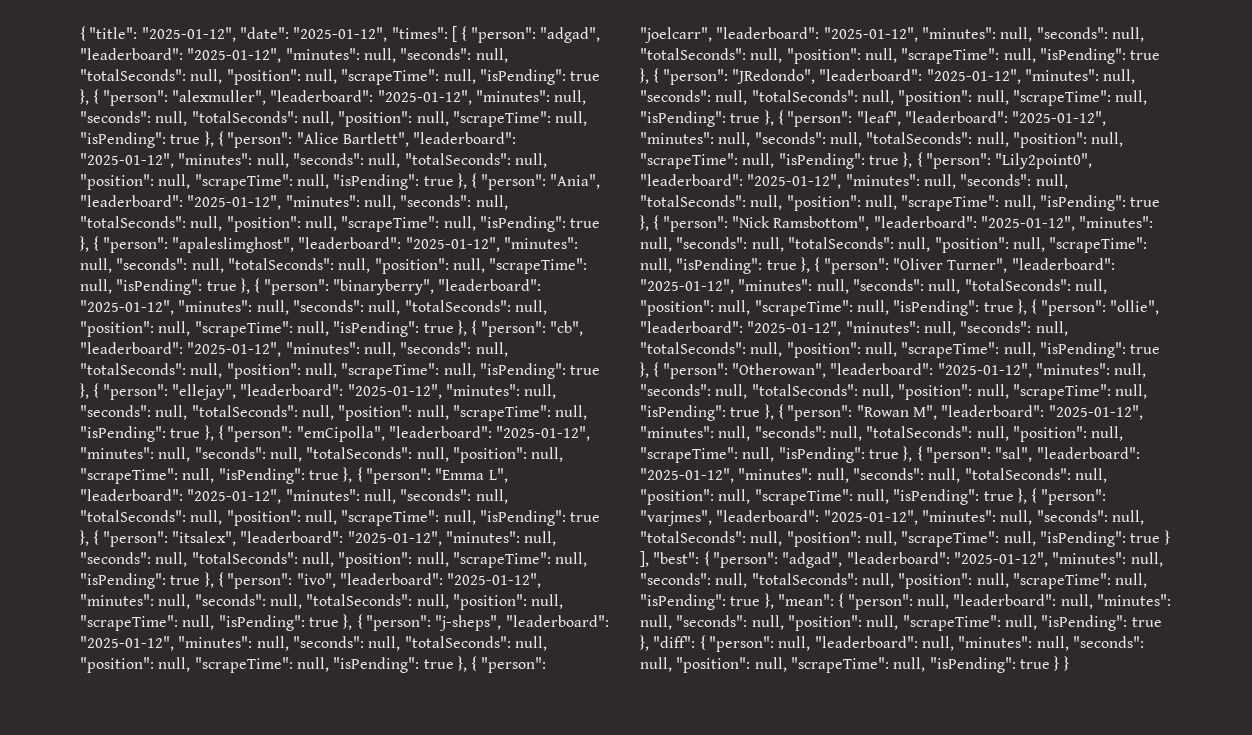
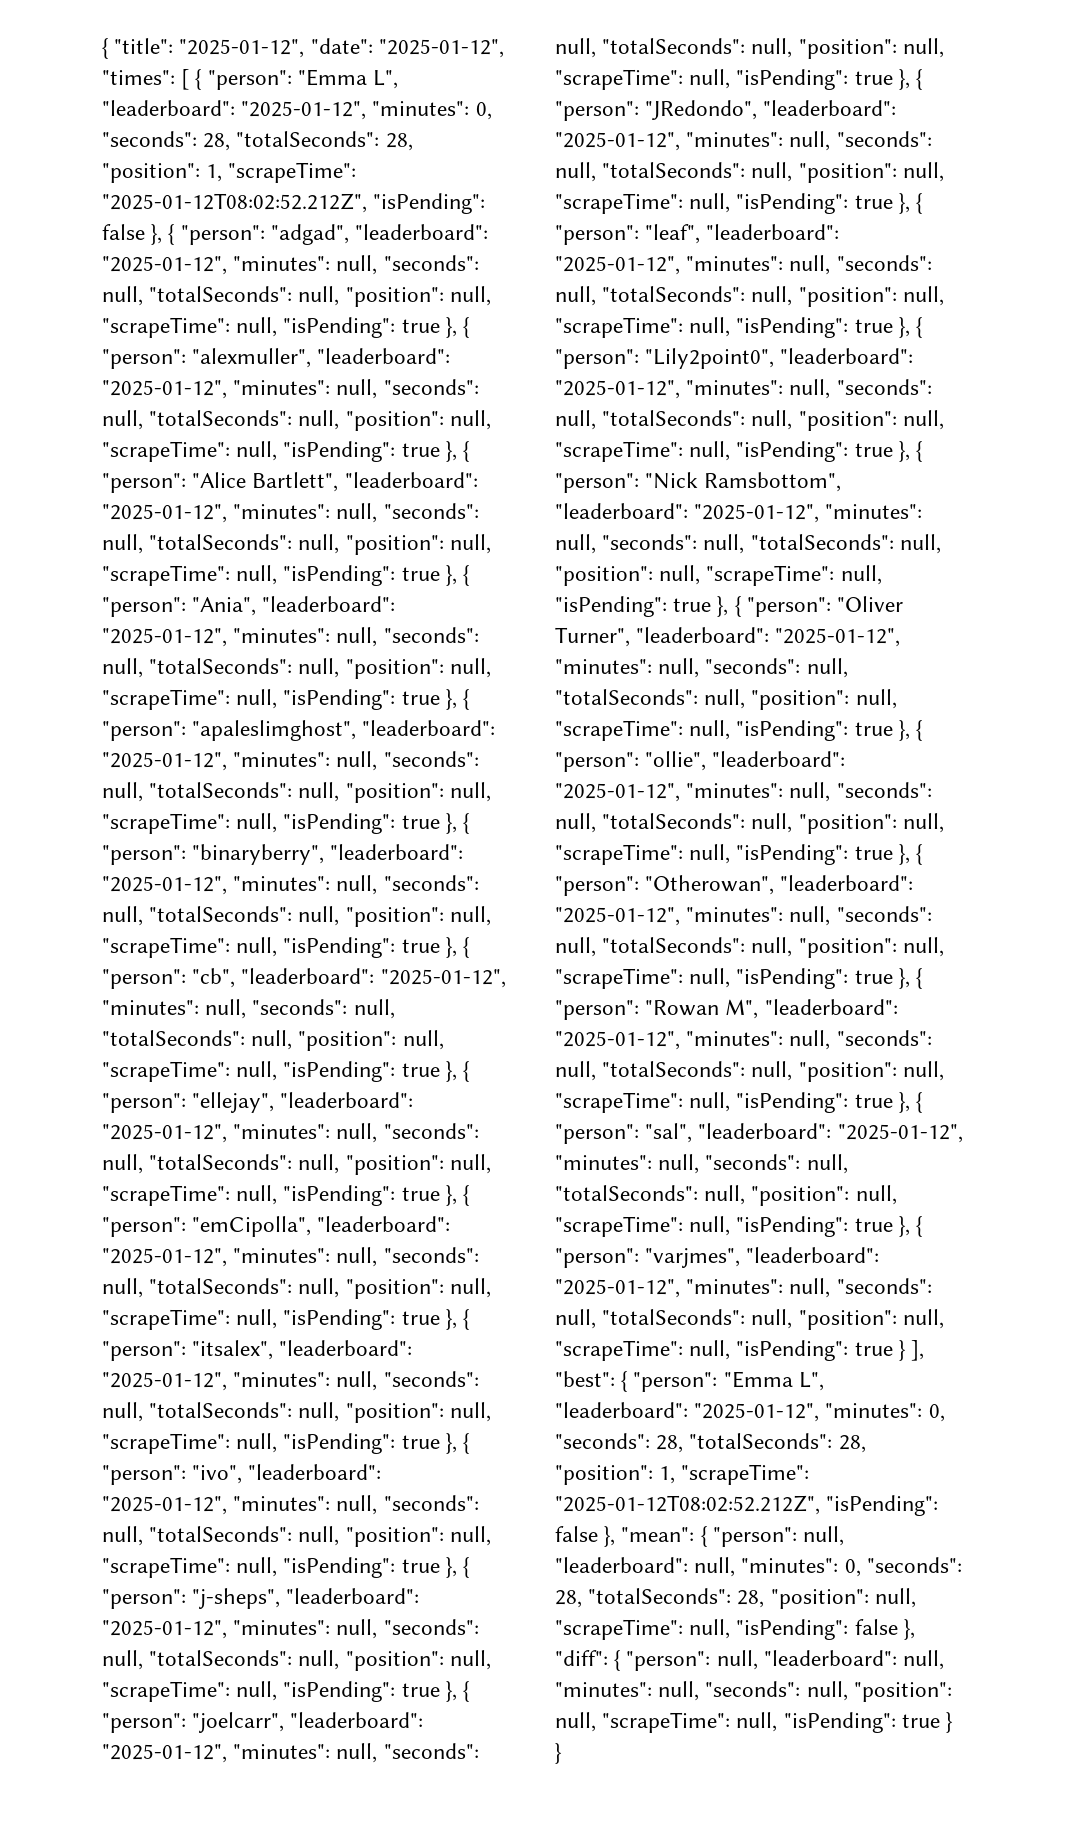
+ "Emma L", "leaderboard": "2025-01-12", "minutes": 0, "seconds": 28, "totalSeconds": 28, "position": 1, "scrapeTime": "2025-01-12T08:02:52.212Z", "isPending": false }, { "person":
- "Emma L", "leaderboard": "2025-01-12", "minutes": null, "seconds": null, "totalSeconds": null, "position": null, "scrapeTime": null, "isPending": true }, { "person":
- "adgad", "leaderboard": "2025-01-12", "minutes": null, "seconds": null, "totalSeconds": null, "position": null, "scrapeTime": null, "isPending": true }, "mean":
+ "Emma L", "leaderboard": "2025-01-12", "minutes": 0, "seconds": 28, "totalSeconds": 28, "position": 1, "scrapeTime": "2025-01-12T08:02:52.212Z", "isPending": false }, "mean":
- null, "seconds": null, "position": null, "scrapeTime": null, "isPending": true }, "diff":
+ 0, "seconds": 28, "totalSeconds": 28, "position": null, "scrapeTime": null, "isPending": false }, "diff":

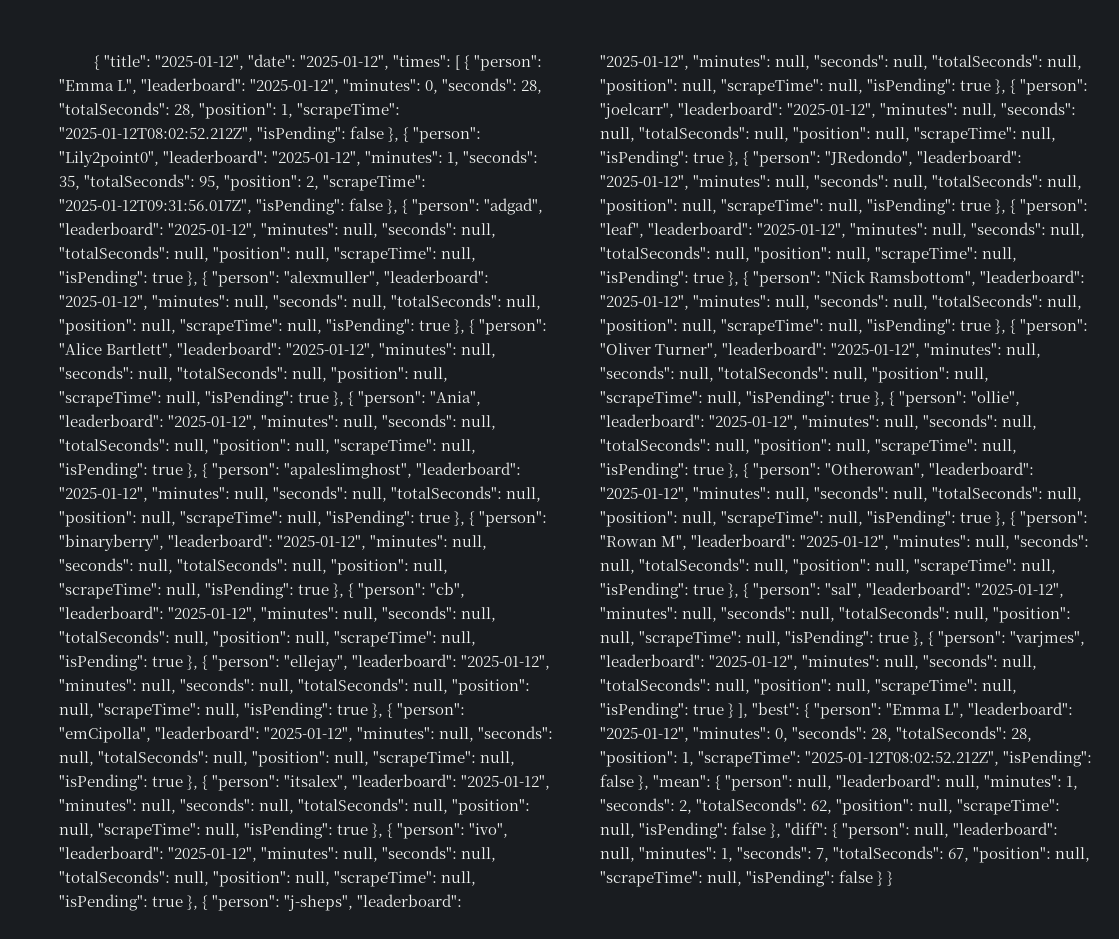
+ "Lily2point0", "leaderboard": "2025-01-12", "minutes": 1, "seconds": 35, "totalSeconds": 95, "position": 2, "scrapeTime": "2025-01-12T09:31:56.017Z", "isPending": false }, { "person":
- "Lily2point0", "leaderboard": "2025-01-12", "minutes": null, "seconds": null, "totalSeconds": null, "position": null, "scrapeTime": null, "isPending": true }, { "person":
- null, "minutes": 0, "seconds": 28, "totalSeconds": 28, "position":
+ null, "minutes": 1, "seconds": 2, "totalSeconds": 62, "position":
- null, "seconds": null, "position": null, "scrapeTime": null, "isPending": true } }
+ 1, "seconds": 7, "totalSeconds": 67, "position": null, "scrapeTime": null, "isPending": false } }

